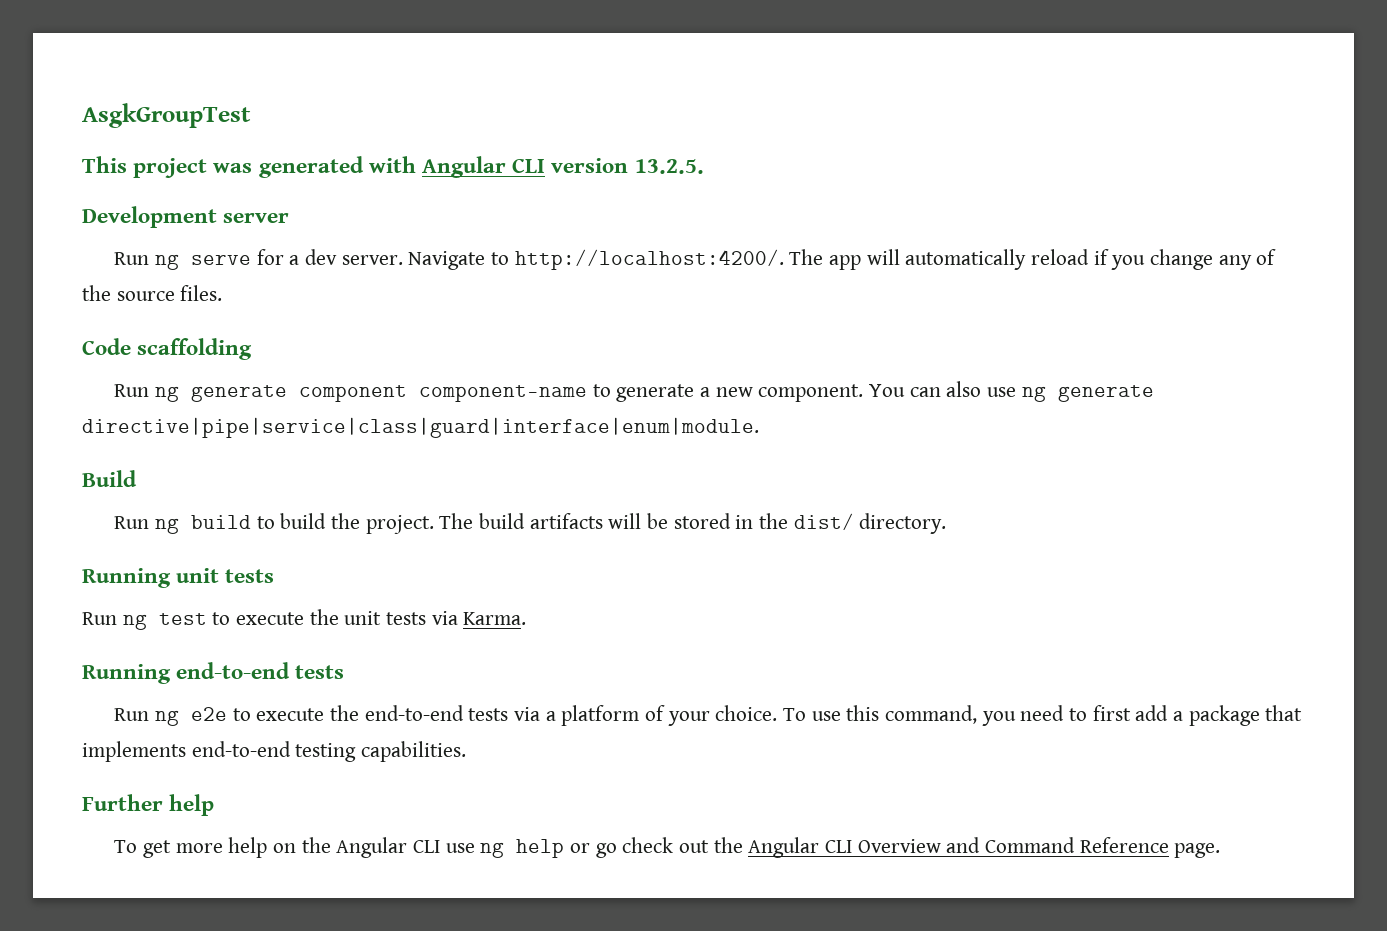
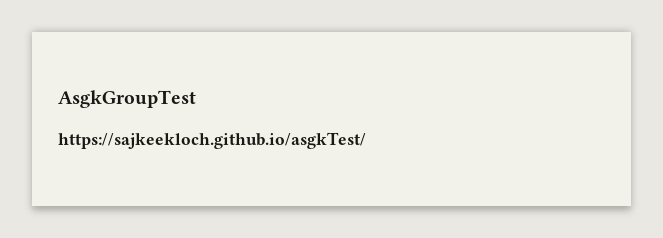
- This project was generated with Angular CLI version 13.2.5.
- Development server
- Run ng serve for a dev server. Navigate to http://localhost:4200/. The app will automatically reload if you change any of the source files.
- Code scaffolding
- Run ng generate component component-name to generate a new component. You can also use ng generate directive|pipe|service|class|guard|interface|enum|module.
- Build
- Run ng build to build the project. The build artifacts will be stored in the dist/ directory.
- Running unit tests
- Run ng test to execute the unit tests via Karma.
- Running end-to-end tests
- Run ng e2e to execute the end-to-end tests via a platform of your choice. To use this command, you need to first add a package that implements end-to-end testing capabilities.
- Further help
- To get more help on the Angular CLI use ng help or go check out the Angular CLI Overview and Command Reference page.
+ https://sajkeekloch.github.io/asgkTest/

